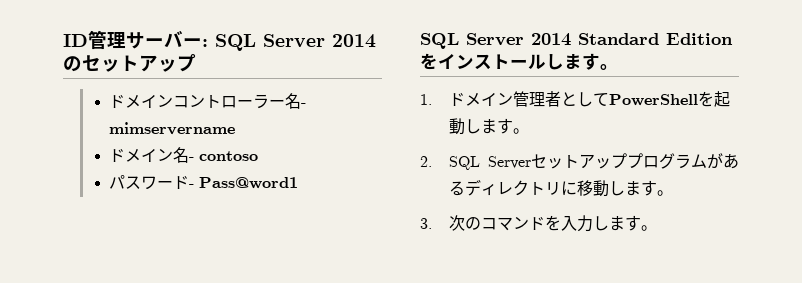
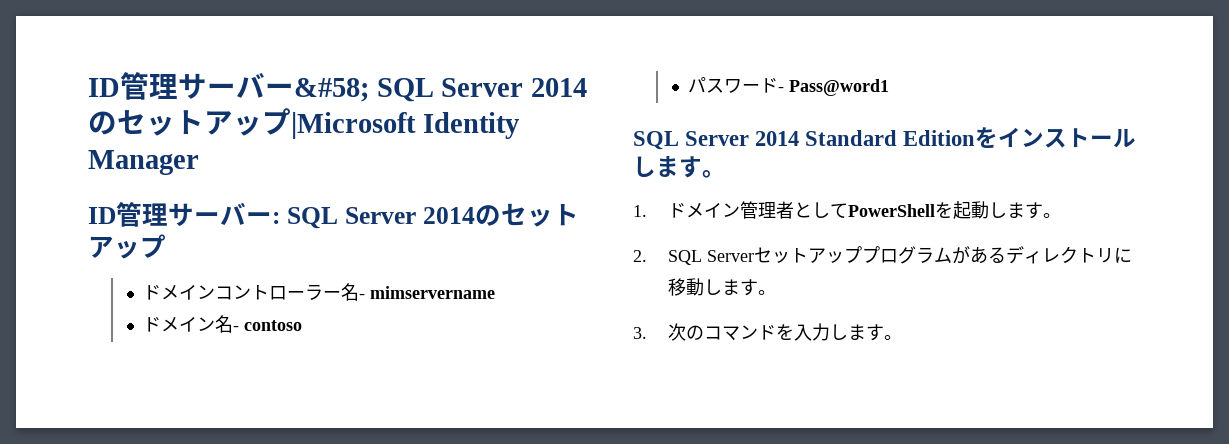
+ ID管理サーバー&#58; SQL Server 2014のセットアップ|Microsoft Identity Manager

